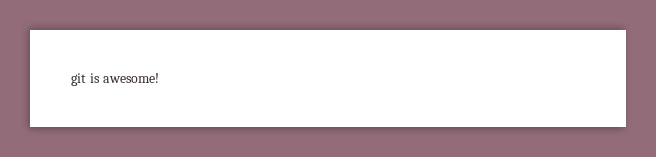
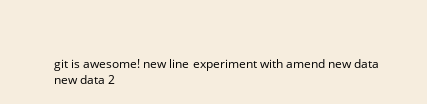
- git is awesome!
+ git is awesome! new line experiment with amend new data new data 2

